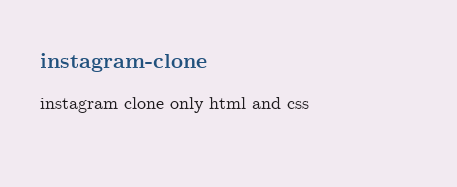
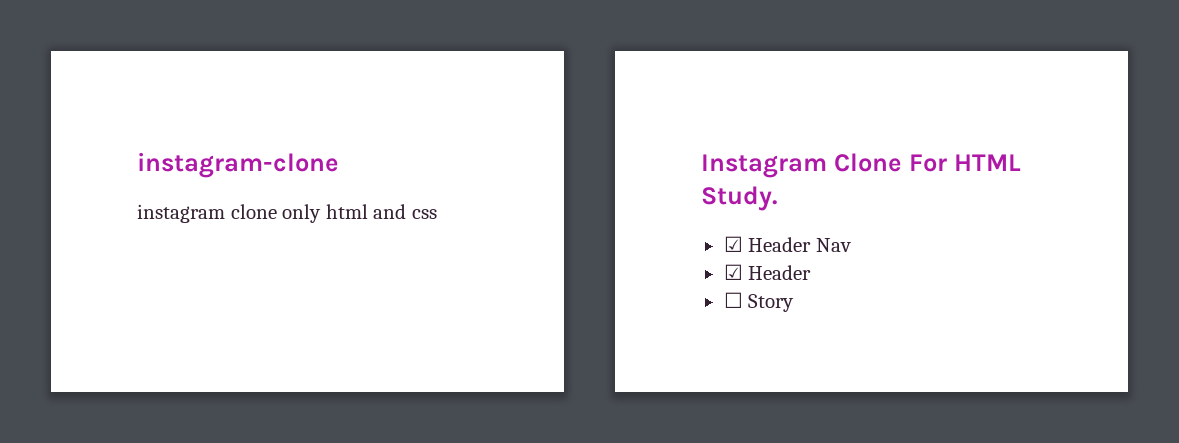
+ Instagram Clone For HTML Study.
+ ☑ Header Nav
+ ☑ Header
+ ☐ Story

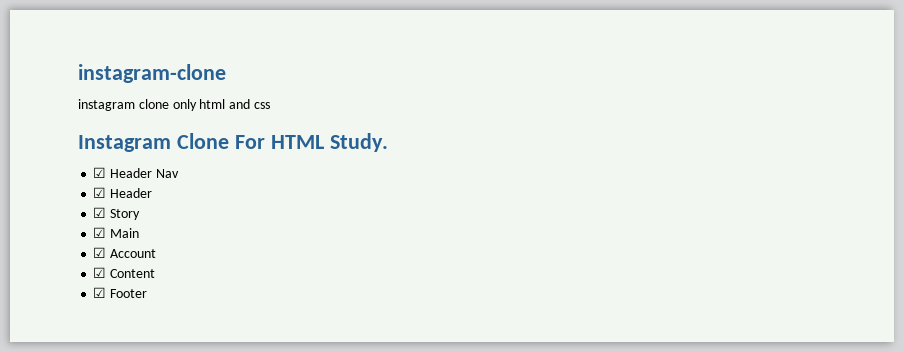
- ☐ Story
+ ☑ Story
+ ☑ Main
+ ☑ Account
+ ☑ Content
+ ☑ Footer

